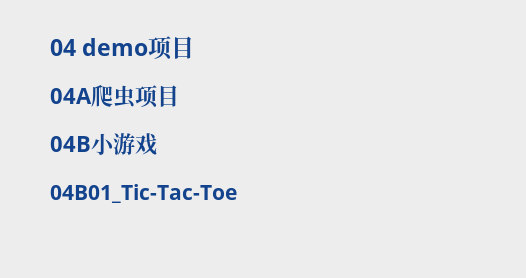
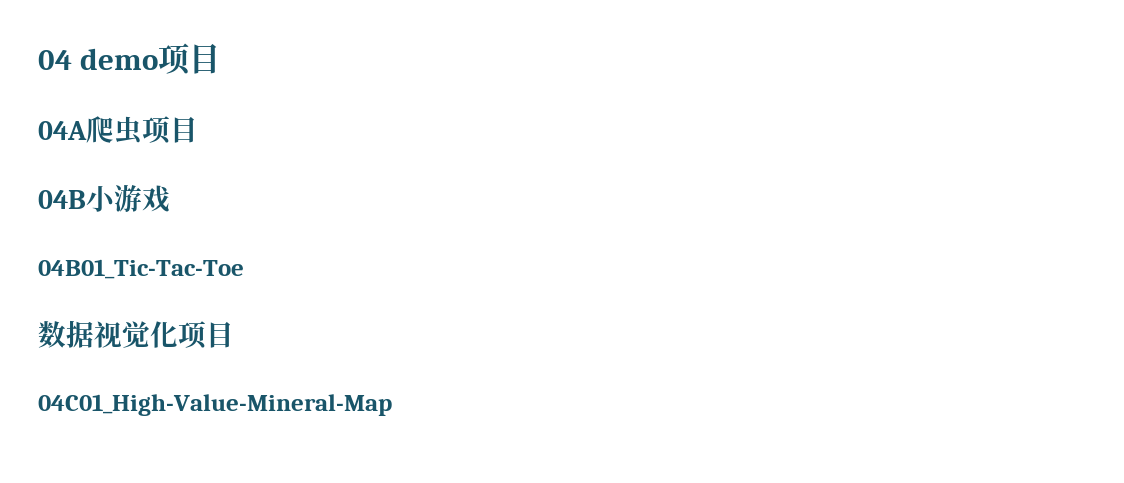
+ 数据视觉化项目
+ 04C01_High-Value-Mineral-Map

